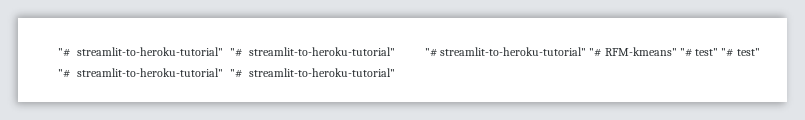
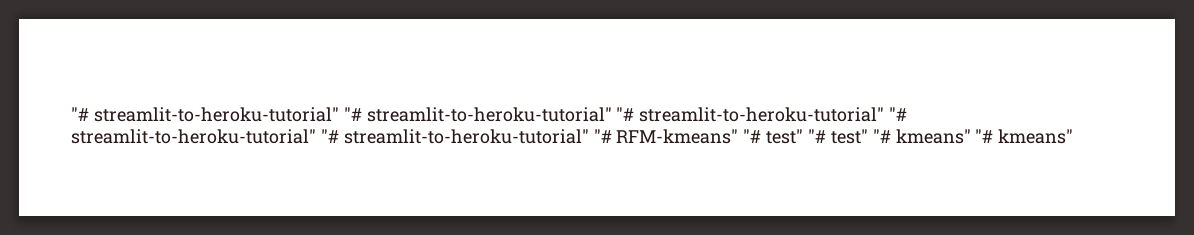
- "# streamlit-to-heroku-tutorial" "# streamlit-to-heroku-tutorial" "# streamlit-to-heroku-tutorial" "# streamlit-to-heroku-tutorial" "# streamlit-to-heroku-tutorial" "# RFM-kmeans" "# test" "# test"
+ "# streamlit-to-heroku-tutorial" "# streamlit-to-heroku-tutorial" "# streamlit-to-heroku-tutorial" "# streamlit-to-heroku-tutorial" "# streamlit-to-heroku-tutorial" "# RFM-kmeans" "# test" "# test" "# kmeans" "# kmeans"

